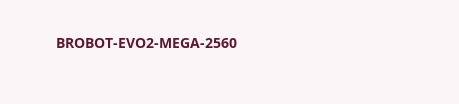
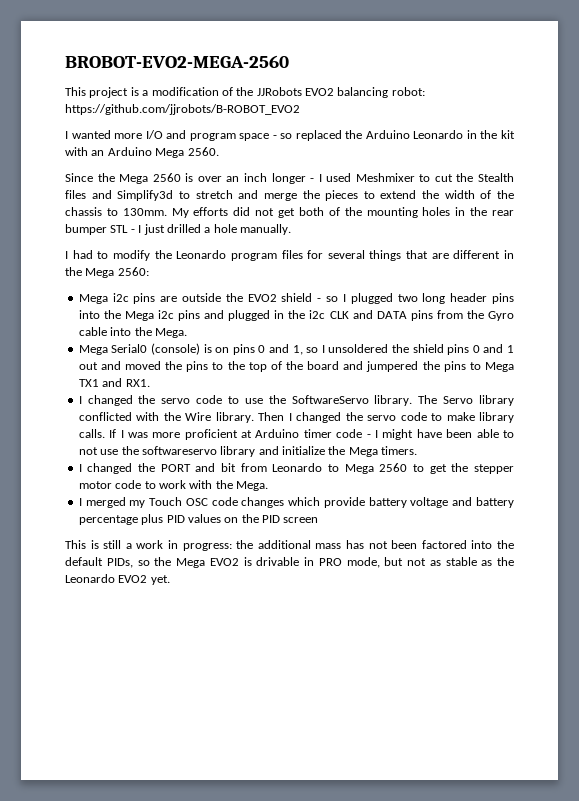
+ This project is a modification of the JJRobots EVO2 balancing robot: https://github.com/jjrobots/B-ROBOT_EVO2
+ I wanted more I/O and program space - so replaced the Arduino Leonardo in the kit with an Arduino Mega 2560.
+ Since the Mega 2560 is over an inch longer - I used Meshmixer to cut the Stealth files and Simplify3d to stretch and merge the pieces to extend the width of the chassis to 130mm. My efforts did not get both of the mounting holes in the rear bumper STL - I just drilled a hole manually.
+ I had to modify the Leonardo program files for several things that are different in the Mega 2560:
+ Mega i2c pins are outside the EVO2 shield - so I plugged two long header pins into the Mega i2c pins and plugged in the i2c CLK and DATA pins from the Gyro cable into the Mega.
+ Mega Serial0 (console) is on pins 0 and 1, so I unsoldered the shield pins 0 and 1 out and moved the pins to the top of the board and jumpered the pins to Mega TX1 and RX1.
+ I changed the servo code to use the SoftwareServo library. The Servo library conflicted with the Wire library. Then I changed the servo code to make library calls. If I was more proficient at Arduino timer code - I might have been able to not use the softwareservo library and initialize the Mega timers.
+ I changed the PORT and bit from Leonardo to Mega 2560 to get the stepper motor code to work with the Mega.
+ I merged my Touch OSC code changes which provide battery voltage and battery percentage plus PID values on the PID screen
+ This is still a work in progress: the additional mass has not been factored into the default PIDs, so the Mega EVO2 is drivable in PRO mode, but not as stable as the Leonardo EVO2 yet.

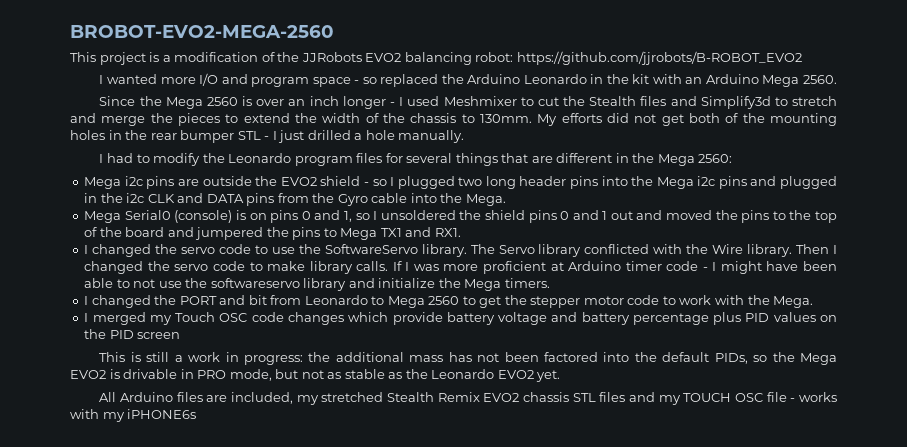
+ All Arduino files are included, my stretched Stealth Remix EVO2 chassis STL files and my TOUCH OSC file - works with my iPHONE6s

